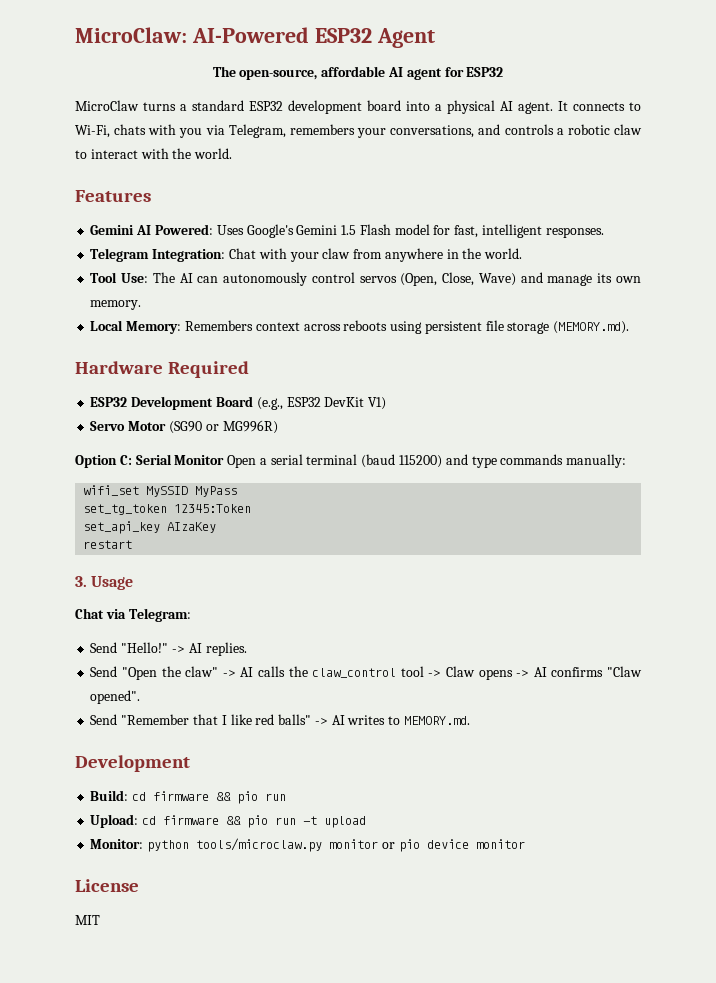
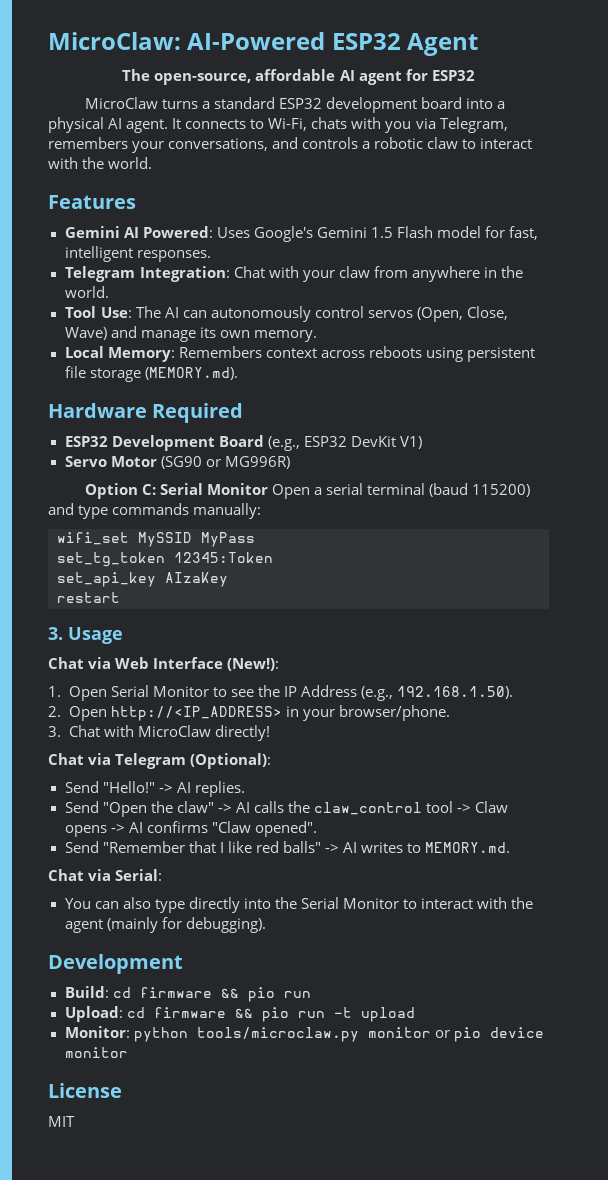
- Chat via Telegram:
+ Chat via Web Interface (New!):
+ 1. Open Serial Monitor to see the IP Address (e.g., 192.168.1.50).
+ 2. Open http://<IP_ADDRESS> in your browser/phone.
+ 3. Chat with MicroClaw directly!
+ Chat via Telegram (Optional):
+ Chat via Serial:
+ You can also type directly into the Serial Monitor to interact with the agent (mainly for debugging).

